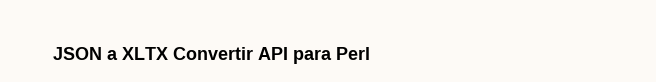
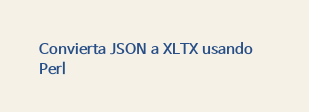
- JSON a XLTX Convertir API para Perl
+ Convierta JSON a XLTX usando Perl

